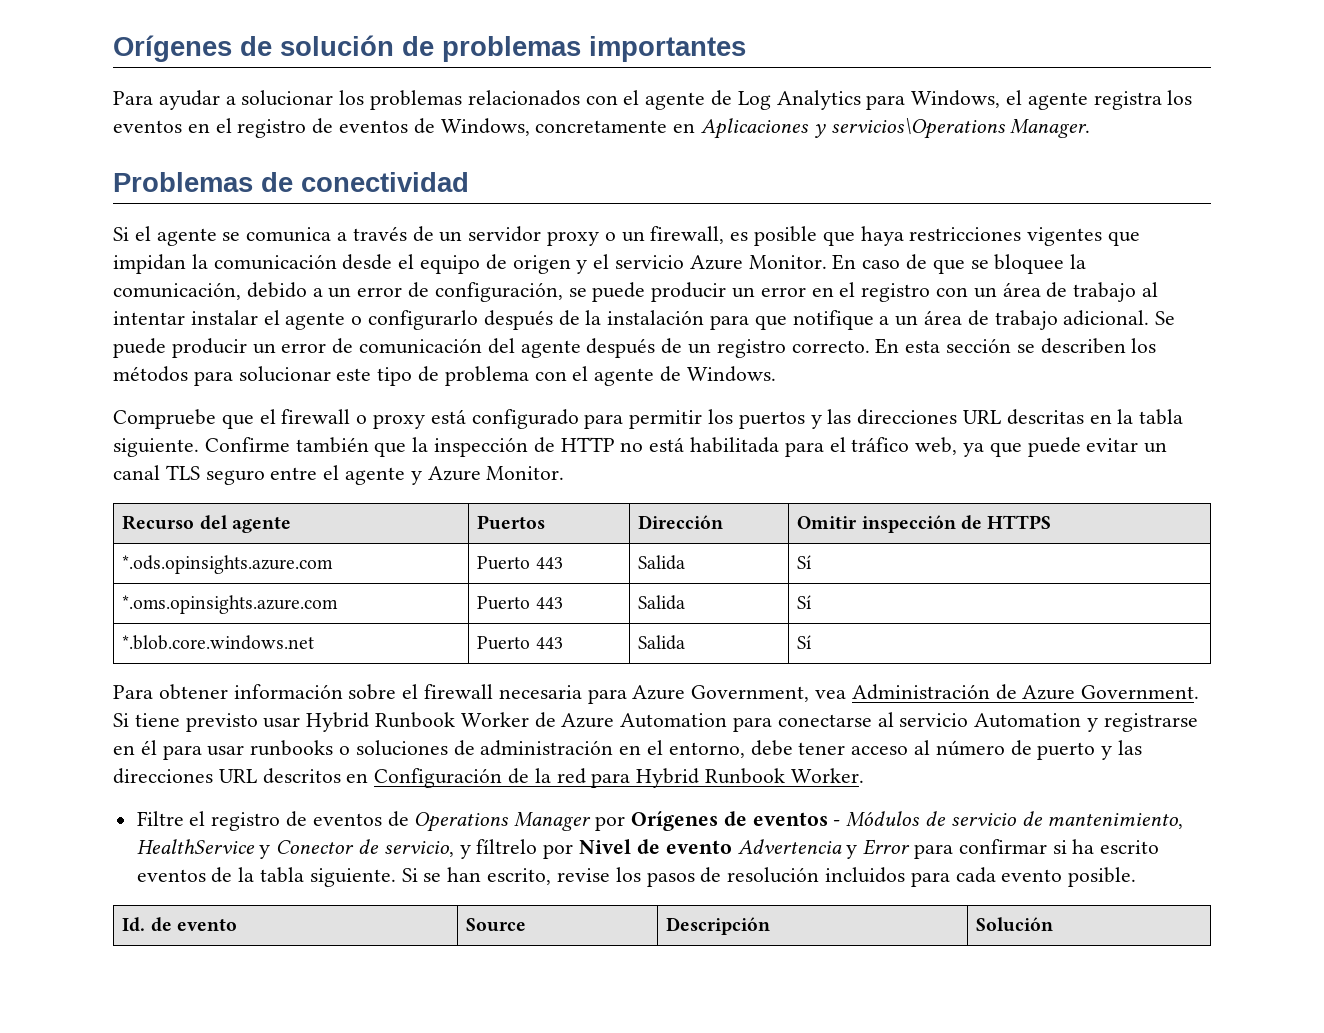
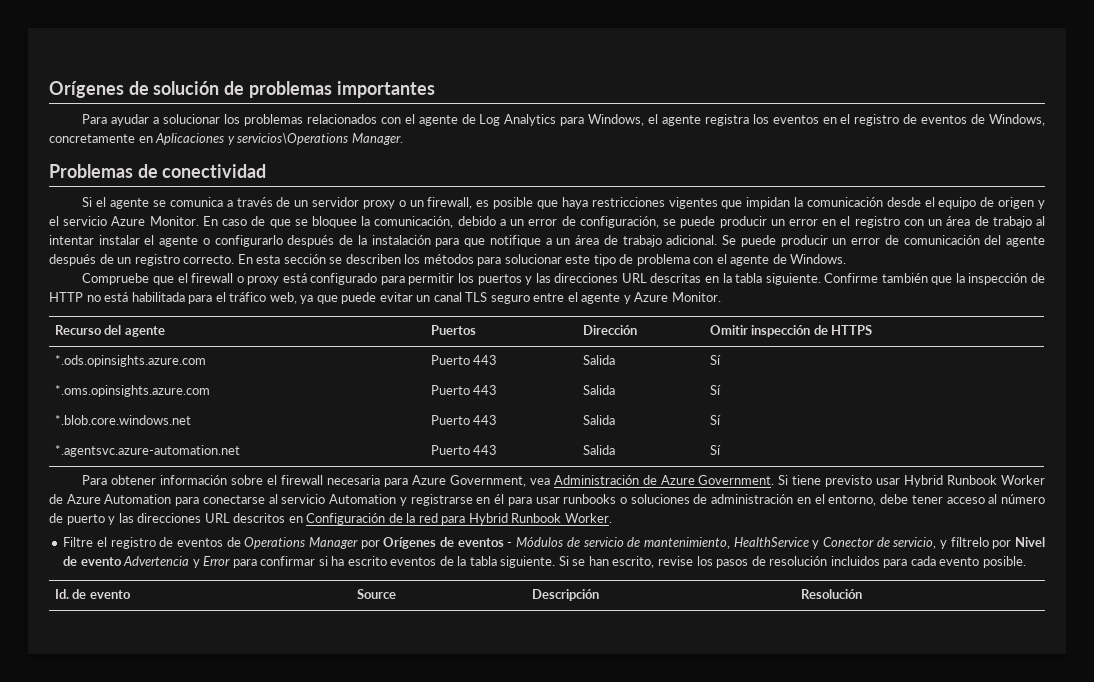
+ *.agentsvc.azure-automation.net | Puerto 443 | Salida | Sí
- Id. de evento | Source | Descripción | Solución
+ Id. de evento | Source | Descripción | Resolución

